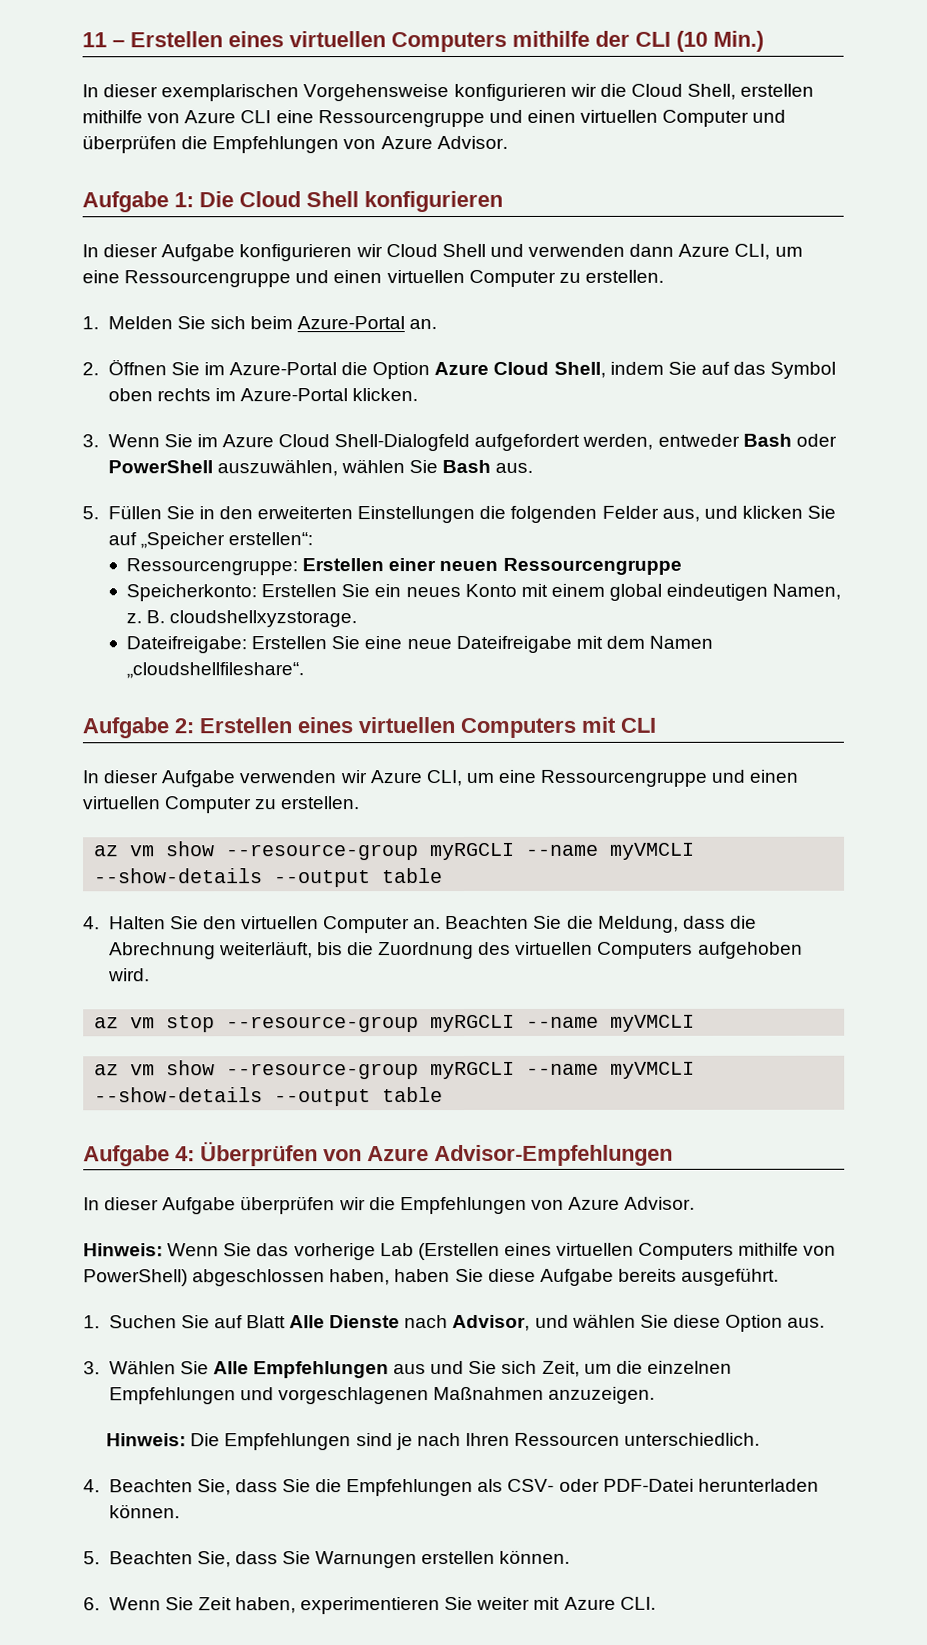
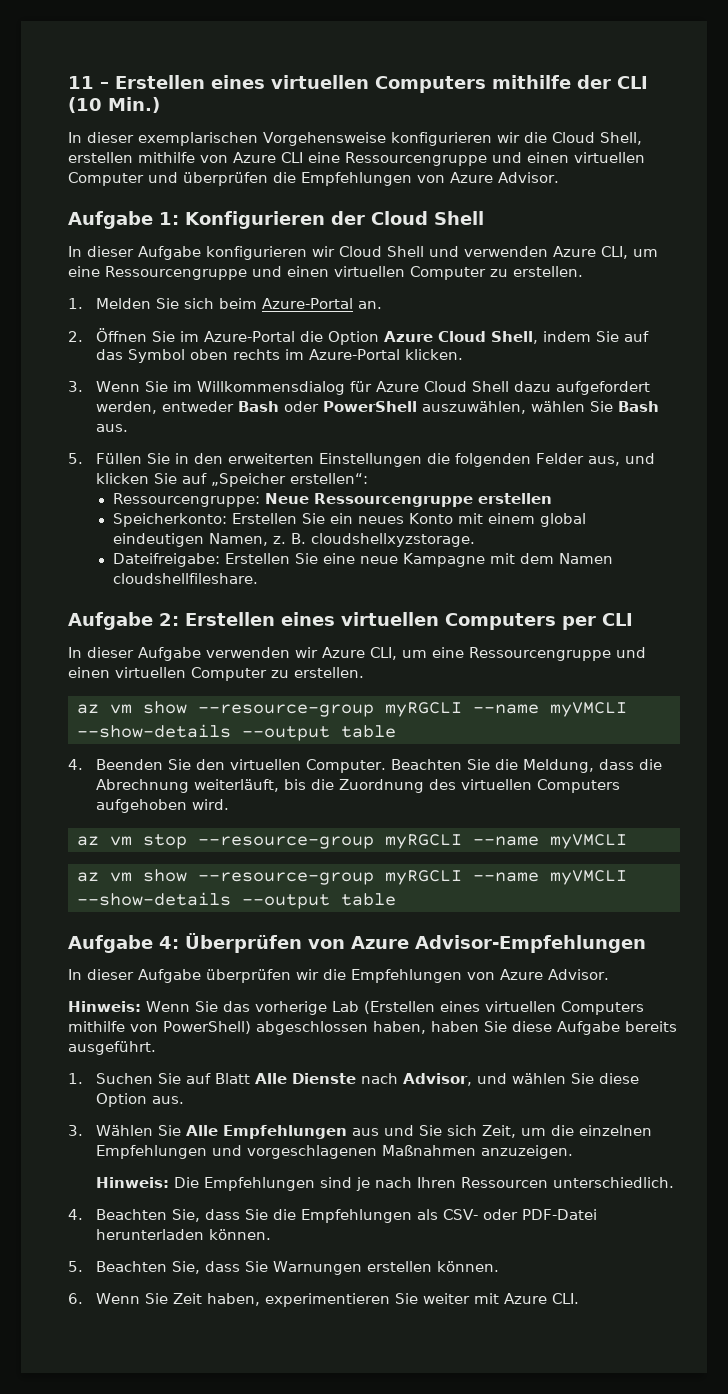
- Aufgabe 1: Die Cloud Shell konfigurieren
+ Aufgabe 1: Konfigurieren der Cloud Shell
- In dieser Aufgabe konfigurieren wir Cloud Shell und verwenden dann Azure CLI, um eine Ressourcengruppe und einen virtuellen Computer zu erstellen.
+ In dieser Aufgabe konfigurieren wir Cloud Shell und verwenden Azure CLI, um eine Ressourcengruppe und einen virtuellen Computer zu erstellen.
- 3. Wenn Sie im Azure Cloud Shell-Dialogfeld aufgefordert werden, entweder Bash oder PowerShell auszuwählen, wählen Sie Bash aus.
+ 3. Wenn Sie im Willkommensdialog für Azure Cloud Shell dazu aufgefordert werden, entweder Bash oder PowerShell auszuwählen, wählen Sie Bash aus.
- Ressourcengruppe: Erstellen einer neuen Ressourcengruppe
+ Ressourcengruppe: Neue Ressourcengruppe erstellen
- Dateifreigabe: Erstellen Sie eine neue Dateifreigabe mit dem Namen „cloudshellfileshare“.
+ Dateifreigabe: Erstellen Sie eine neue Kampagne mit dem Namen cloudshellfileshare.
- Aufgabe 2: Erstellen eines virtuellen Computers mit CLI
+ Aufgabe 2: Erstellen eines virtuellen Computers per CLI
- 4. Halten Sie den virtuellen Computer an.
+ 4. Beenden Sie den virtuellen Computer.

